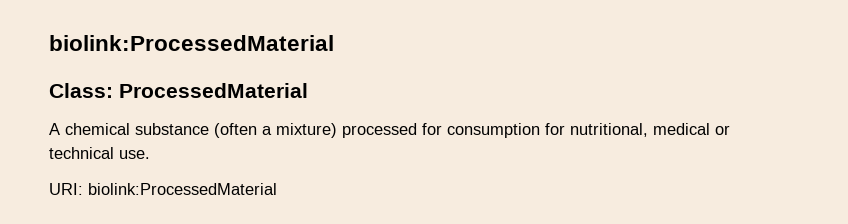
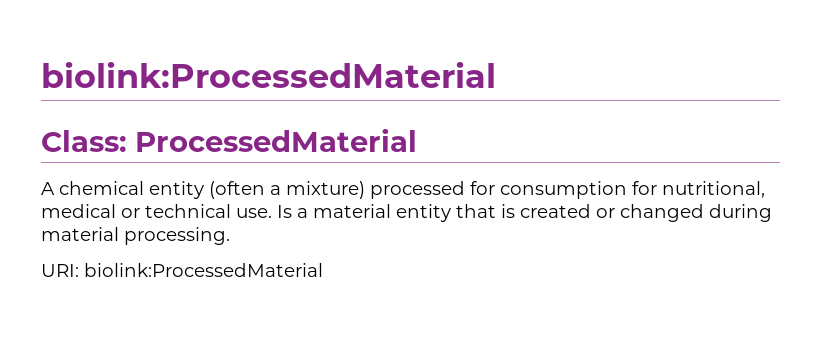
- A chemical substance (often a mixture) processed for consumption for nutritional, medical or technical use.
+ A chemical entity (often a mixture) processed for consumption for nutritional, medical or technical use. Is a material entity that is created or changed during material processing.

